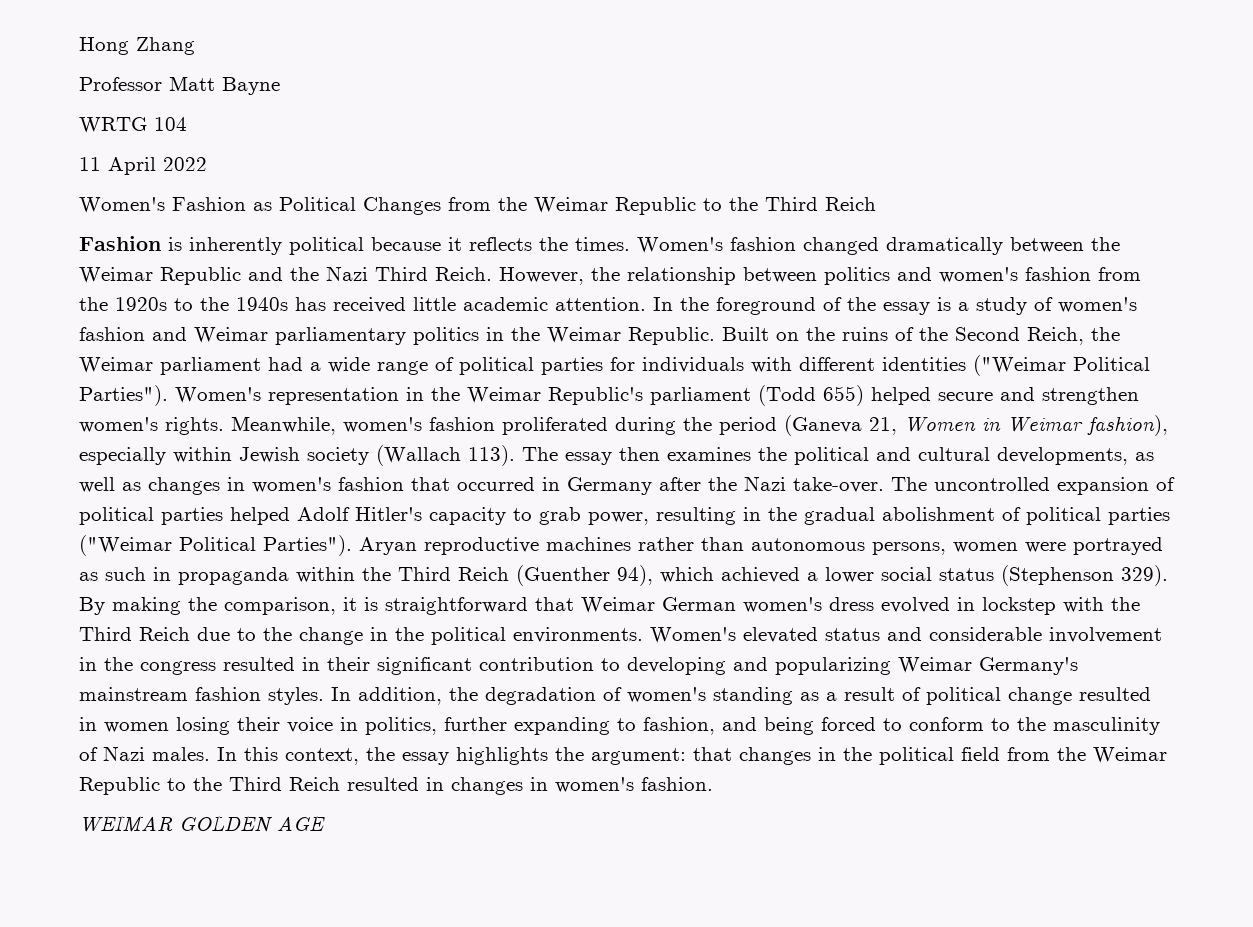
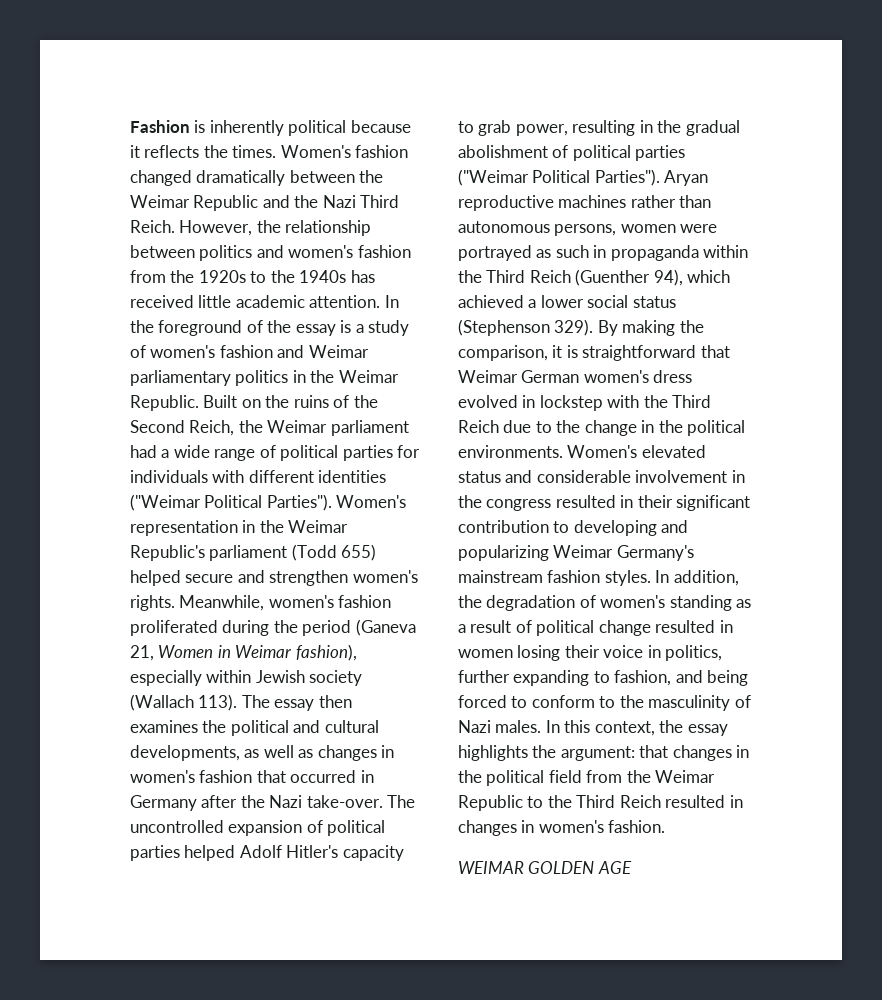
- Hong Zhang
- Professor Matt Bayne
- WRTG 104
- 11 April 2022
- Women's Fashion as Political Changes from the Weimar Republic to the Third Reich

